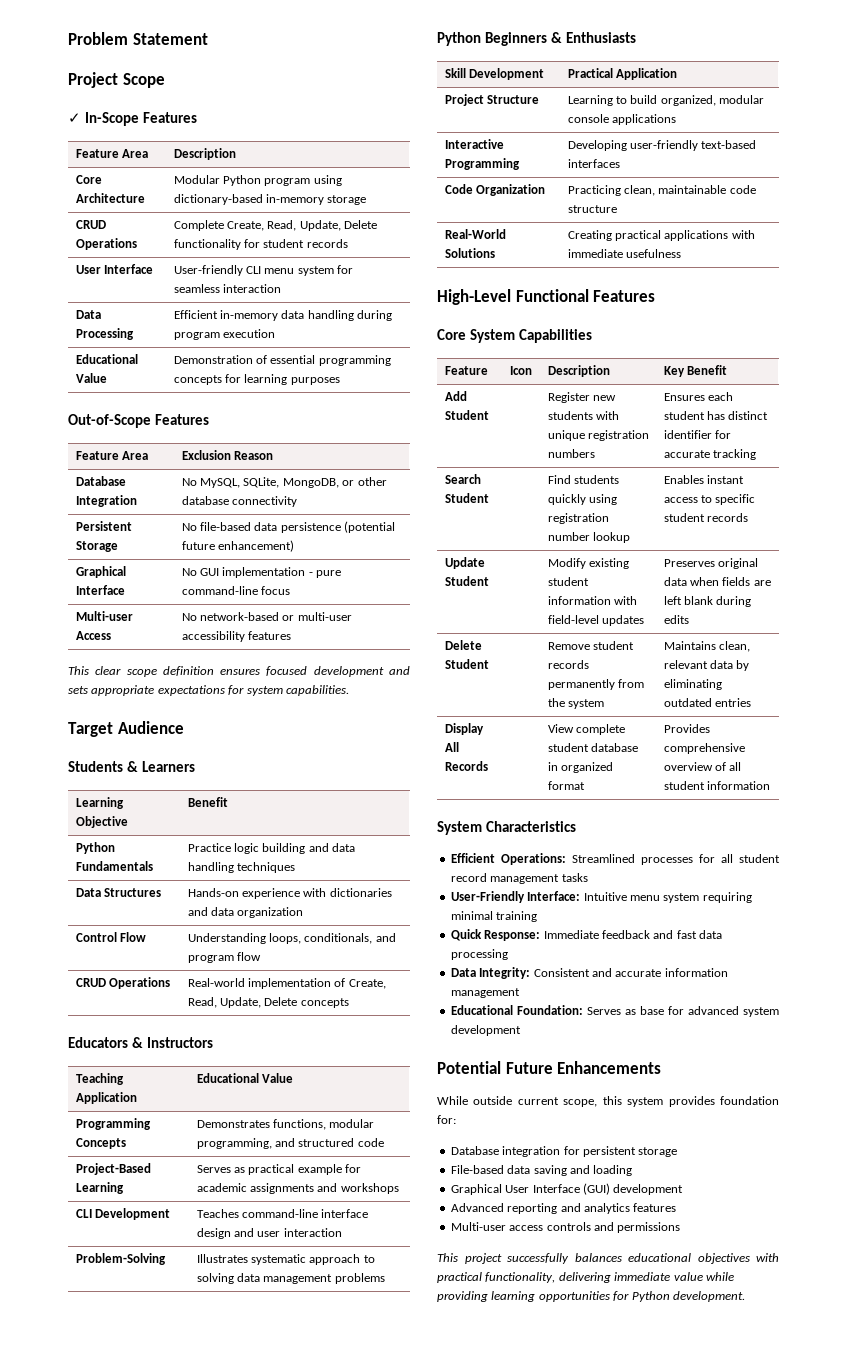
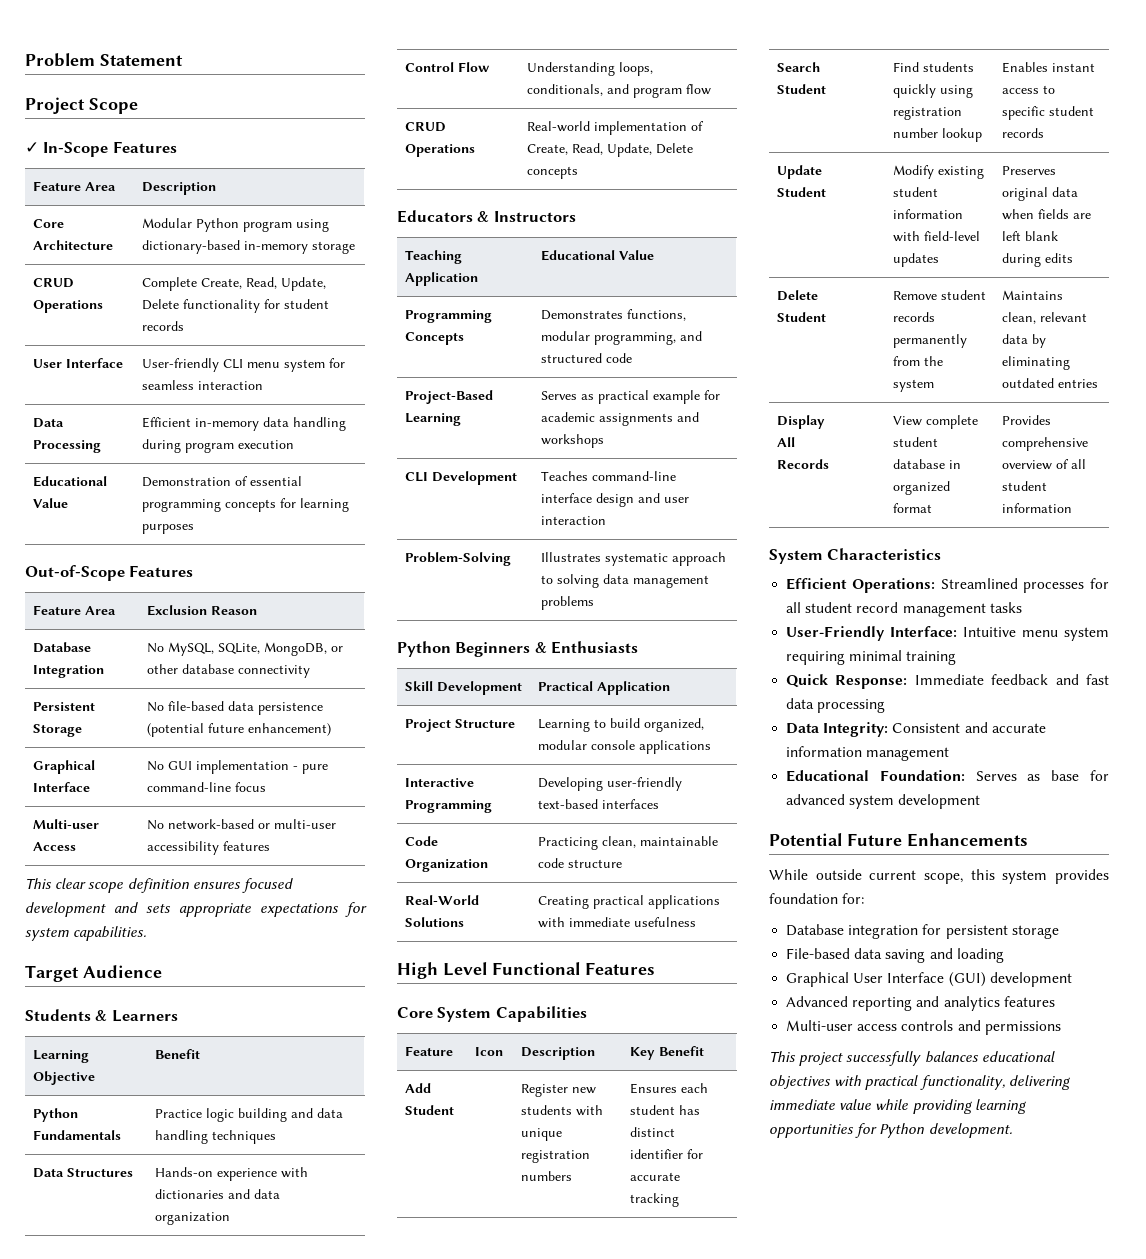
- High-Level Functional Features
+ High Level Functional Features

